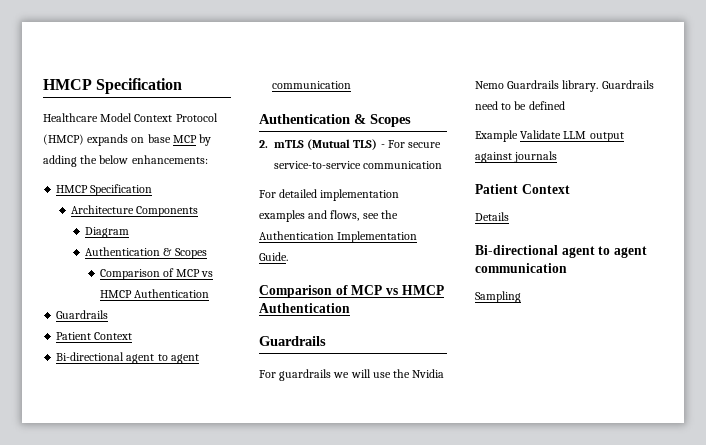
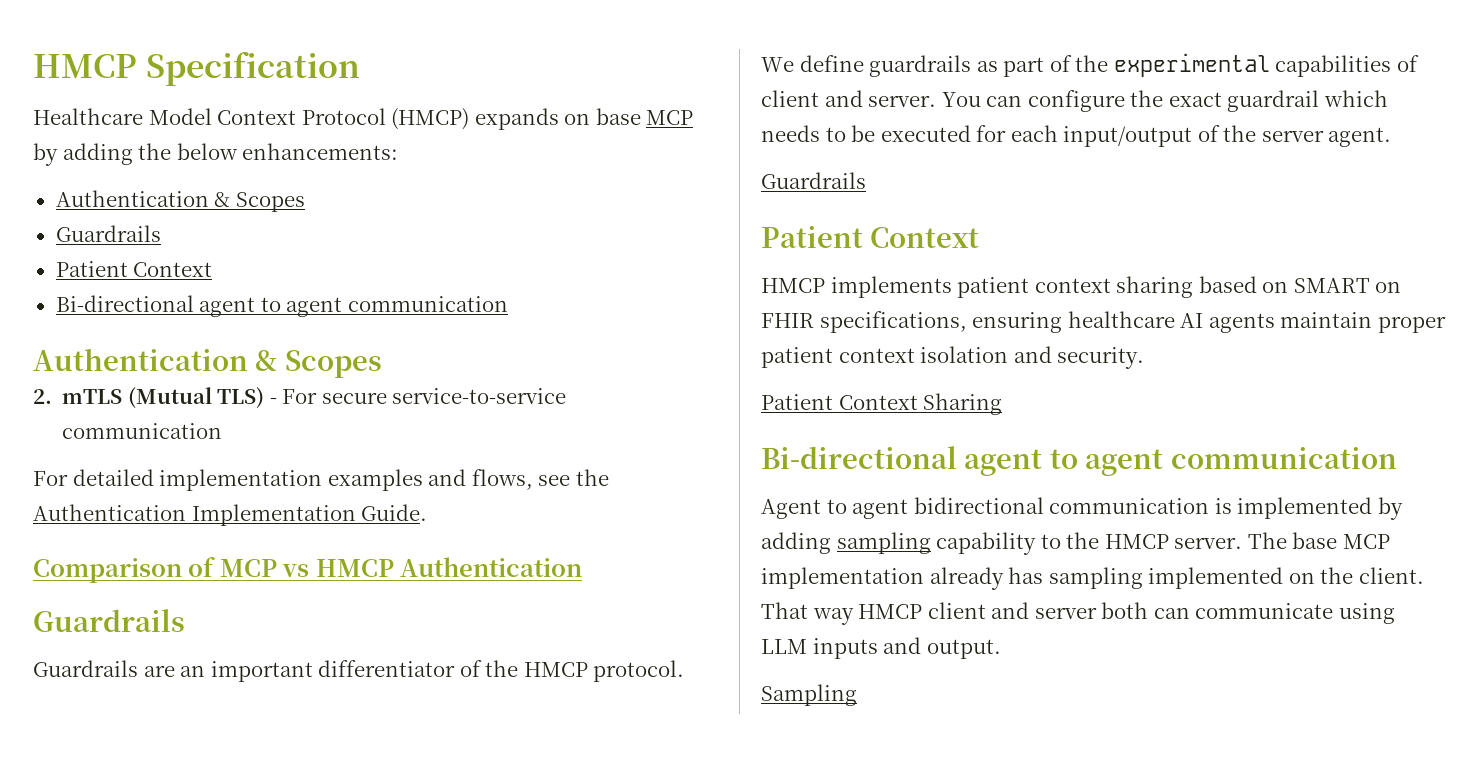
  Healthcare Model Context Protocol (HMCP) expands on base MCP by adding the below enhancements:
- HMCP Specification
- Architecture Components
- Diagram
  Authentication & Scopes
- Comparison of MCP vs HMCP Authentication
- For guardrails we will use the Nvidia Nemo Guardrails library. Guardrails need to be defined
- Example Validate LLM output against journals
+ Guardrails are an important differentiator of the HMCP protocol. We define guardrails as part of the experimental capabilities of client and server. You can configure the exact guardrail which needs to be executed for each input/output of the server agent.
+ Guardrails
  Patient Context
- Details
+ HMCP implements patient context sharing based on SMART on FHIR specifications, ensuring healthcare AI agents maintain proper patient context isolation and security.
+ Patient Context Sharing
  Bi-directional agent to agent communication
+ Agent to agent bidirectional communication is implemented by adding sampling capability to the HMCP server. The base MCP implementation already has sampling implemented on the client. That way HMCP client and server both can communicate using LLM inputs and output.

